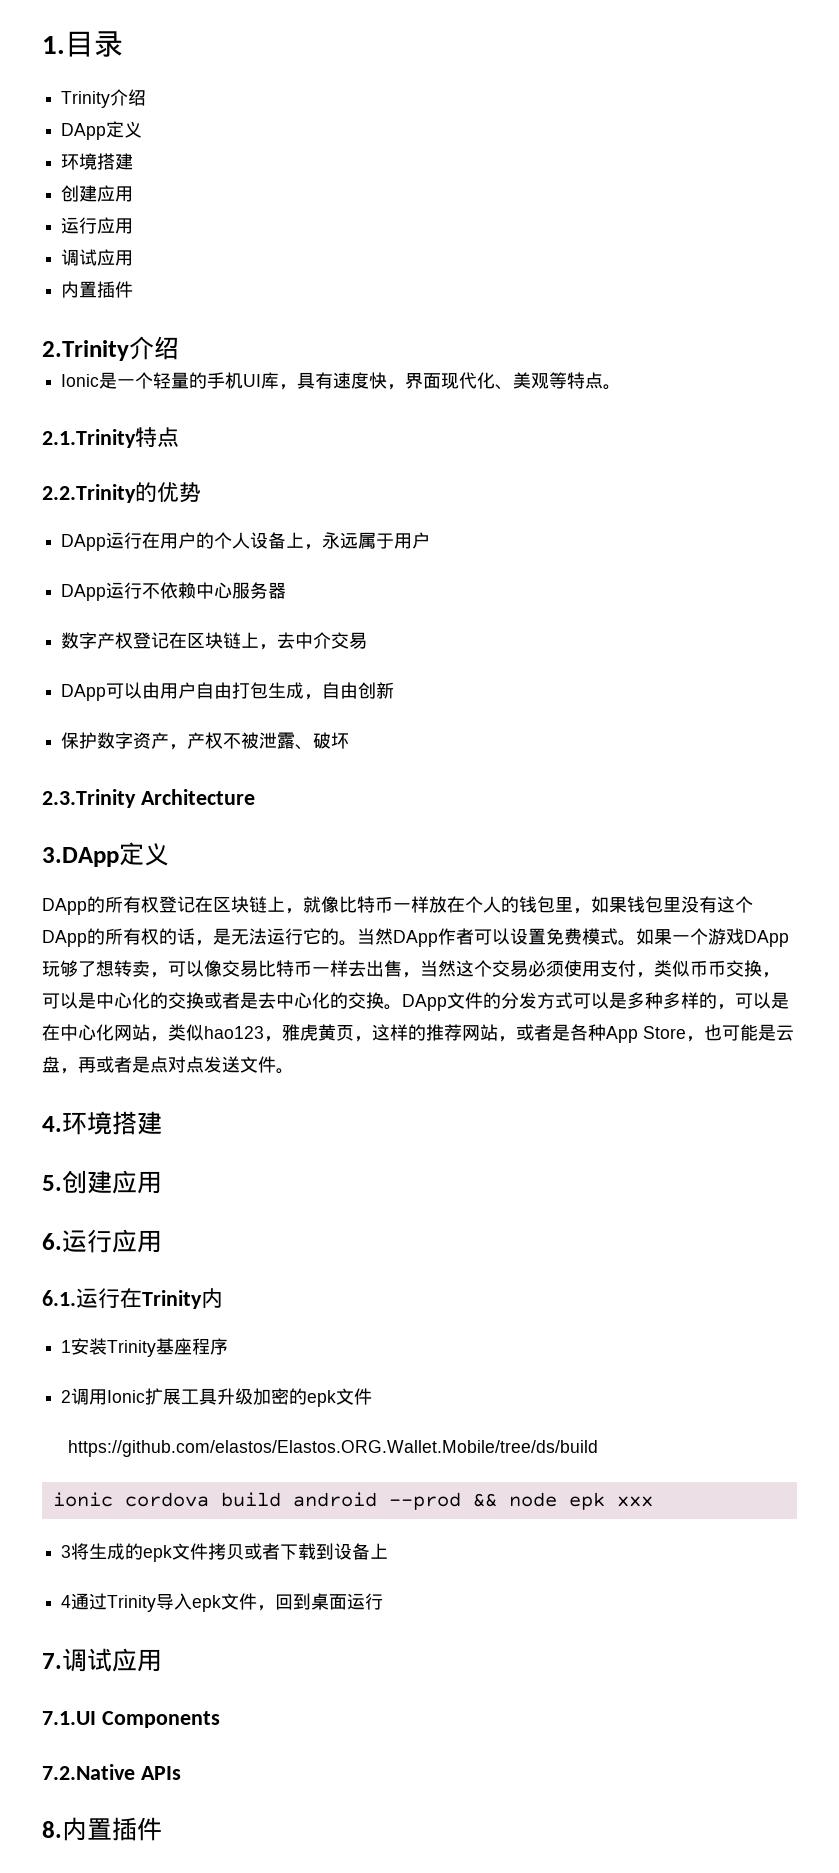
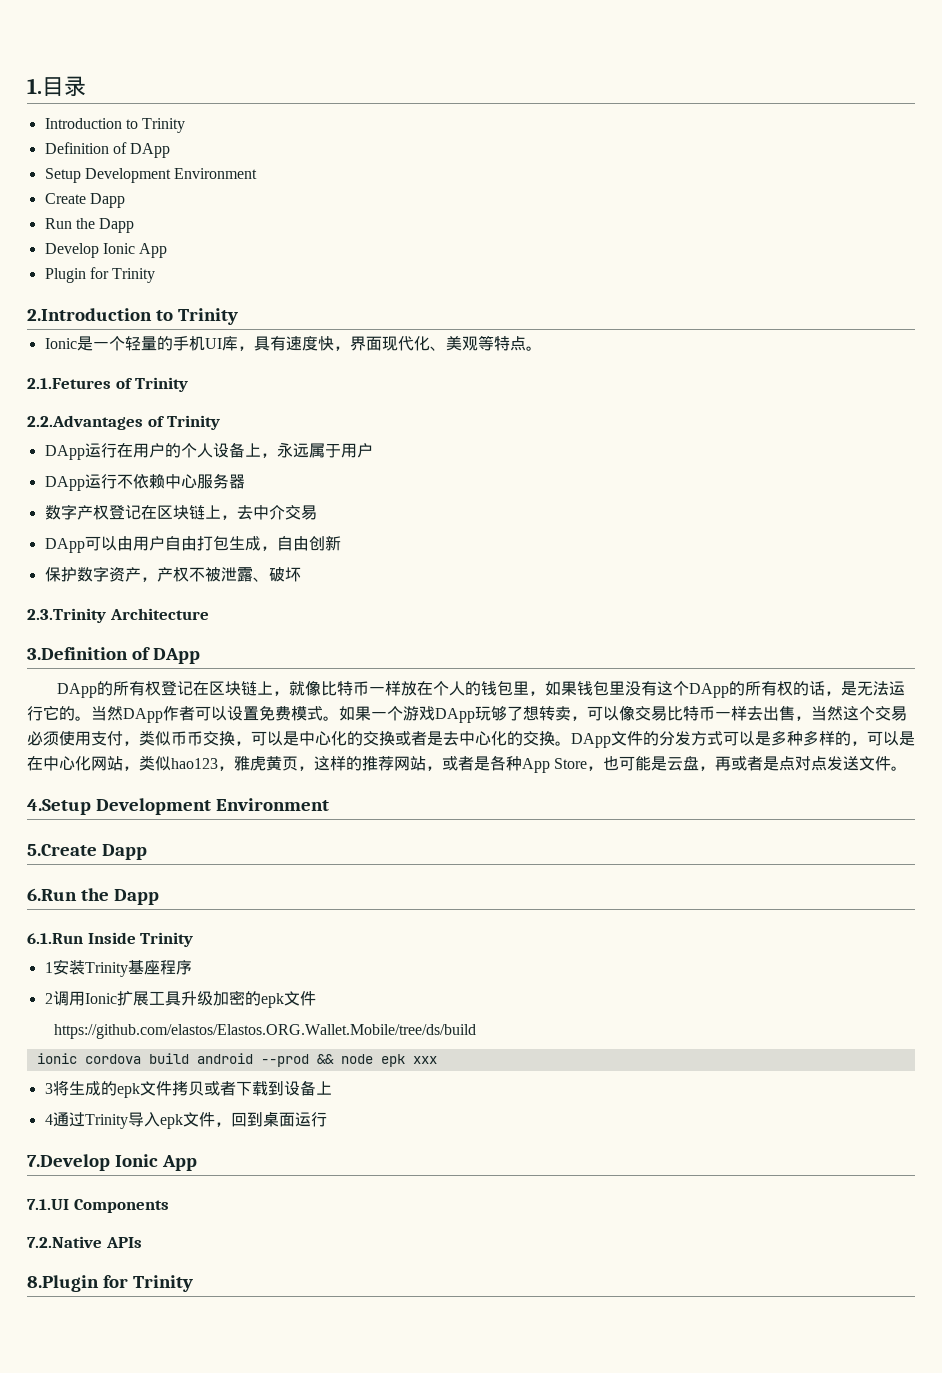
- Trinity介绍
- DApp定义
- 环境搭建
- 创建应用
- 运行应用
- 调试应用
- 内置插件
- 2.Trinity介绍
+ Introduction to Trinity
+ Definition of DApp
+ Setup Development Environment
+ Create Dapp
+ Run the Dapp
+ Develop Ionic App
+ Plugin for Trinity
+ 2.Introduction to Trinity
- 2.1.Trinity特点
- 2.2.Trinity的优势
+ 2.1.Fetures of Trinity
+ 2.2.Advantages of Trinity
- 3.DApp定义
+ 3.Definition of DApp
- 4.环境搭建
- 5.创建应用
- 6.运行应用
- 6.1.运行在Trinity内
+ 4.Setup Development Environment
+ 5.Create Dapp
+ 6.Run the Dapp
+ 6.1.Run Inside Trinity
- 7.调试应用
+ 7.Develop Ionic App
- 8.内置插件
+ 8.Plugin for Trinity

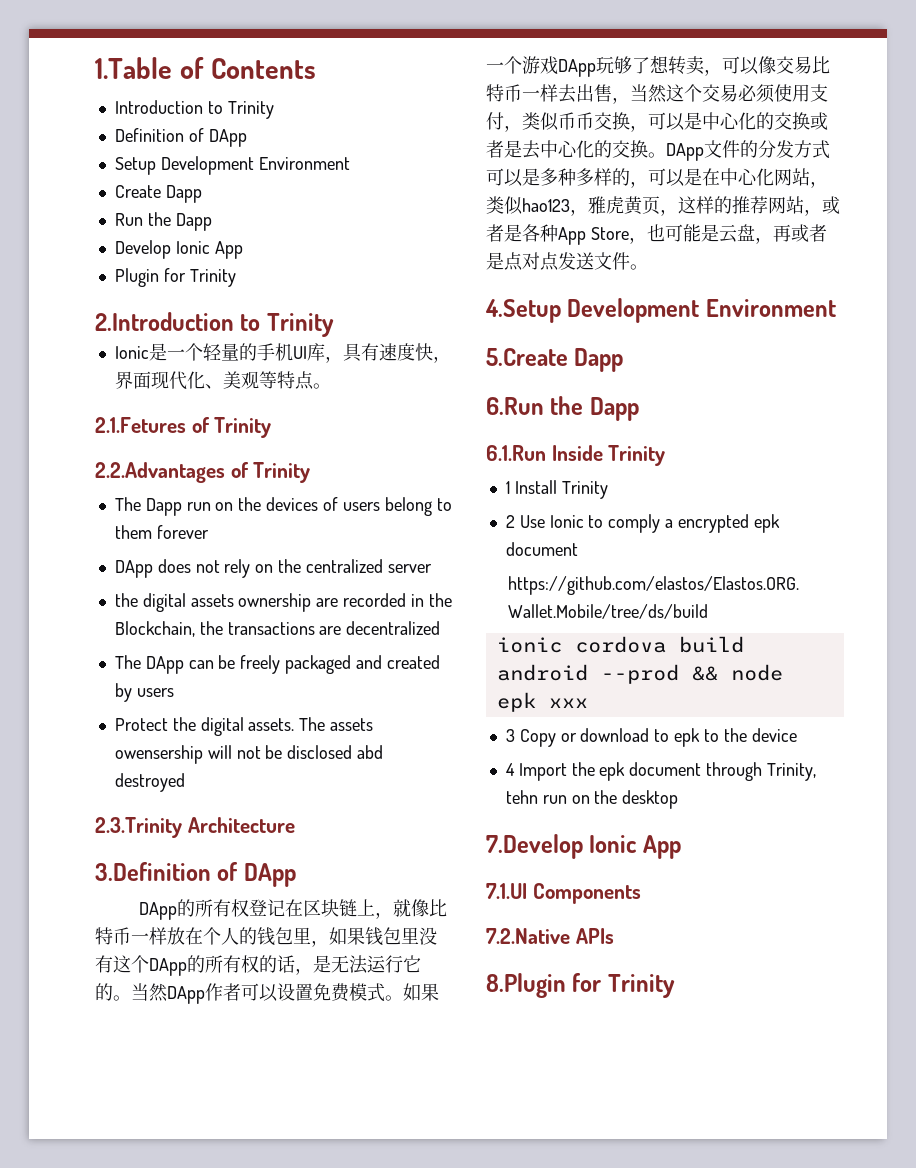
- 1.目录
+ 1.Table of Contents
- DApp运行在用户的个人设备上，永远属于用户
- DApp运行不依赖中心服务器
- 数字产权登记在区块链上，去中介交易
- DApp可以由用户自由打包生成，自由创新
- 保护数字资产，产权不被泄露、破坏
+ The Dapp run on the devices of users belong to them forever
+ DApp does not rely on the centralized server
+ the digital assets ownership are recorded in the Blockchain, the transactions are decentralized
+ The DApp can be freely packaged and created by users
+ Protect the digital assets. The assets owensership will not be disclosed abd destroyed
- 1安装Trinity基座程序
+ 1 Install Trinity
- 2调用Ionic扩展工具升级加密的epk文件
+ 2 Use Ionic to comply a encrypted epk document
- 3将生成的epk文件拷贝或者下载到设备上
- 4通过Trinity导入epk文件，回到桌面运行
+ 3 Copy or download to epk to the device
+ 4 Import the epk document through Trinity, tehn run on the desktop

